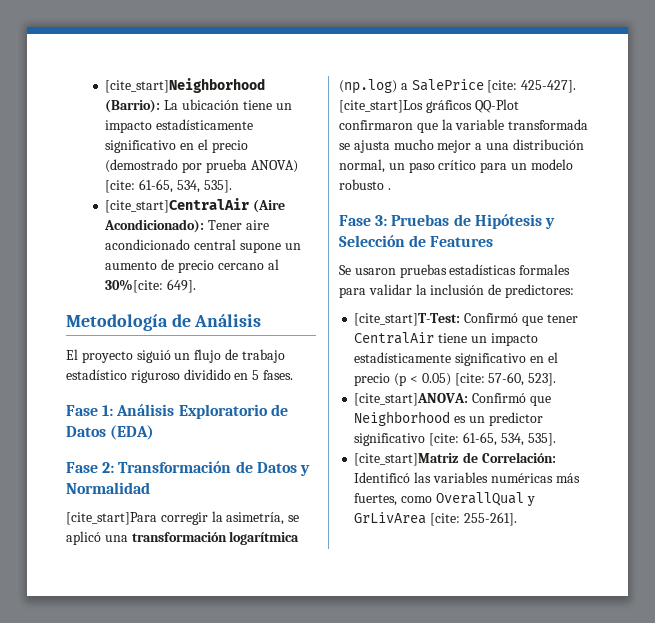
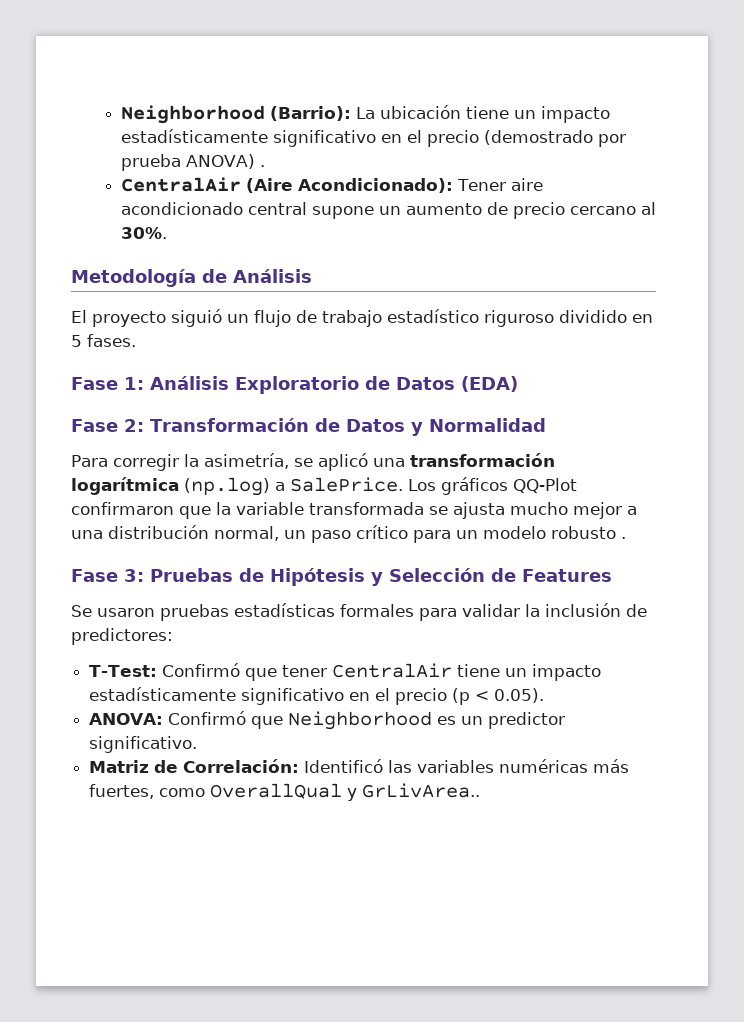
- [cite_start]Neighborhood (Barrio): La ubicación tiene un impacto estadísticamente significativo en el precio (demostrado por prueba ANOVA) [cite: 61-65, 534, 535].
- [cite_start]CentralAir (Aire Acondicionado): Tener aire acondicionado central supone un aumento de precio cercano al 30%[cite: 649].
+ Neighborhood (Barrio): La ubicación tiene un impacto estadísticamente significativo en el precio (demostrado por prueba ANOVA) .
+ CentralAir (Aire Acondicionado): Tener aire acondicionado central supone un aumento de precio cercano al 30%.
- [cite_start]Para corregir la asimetría, se aplicó una transformación logarítmica (np.log) a SalePrice [cite: 425-427]. [cite_start]Los gráficos QQ-Plot confirmaron que la variable transformada se ajusta mucho mejor a una distribución normal, un paso crítico para un modelo robusto .
+ Para corregir la asimetría, se aplicó una transformación logarítmica (np.log) a SalePrice. Los gráficos QQ-Plot confirmaron que la variable transformada se ajusta mucho mejor a una distribución normal, un paso crítico para un modelo robusto .
- [cite_start]T-Test: Confirmó que tener CentralAir tiene un impacto estadísticamente significativo en el precio (p < 0.05) [cite: 57-60, 523].
- [cite_start]ANOVA: Confirmó que Neighborhood es un predictor significativo [cite: 61-65, 534, 535].
- [cite_start]Matriz de Correlación: Identificó las variables numéricas más fuertes, como OverallQual y GrLivArea [cite: 255-261].
+ T-Test: Confirmó que tener CentralAir tiene un impacto estadísticamente significativo en el precio (p < 0.05).
+ ANOVA: Confirmó que Neighborhood es un predictor significativo.
+ Matriz de Correlación: Identificó las variables numéricas más fuertes, como OverallQual y GrLivArea..

